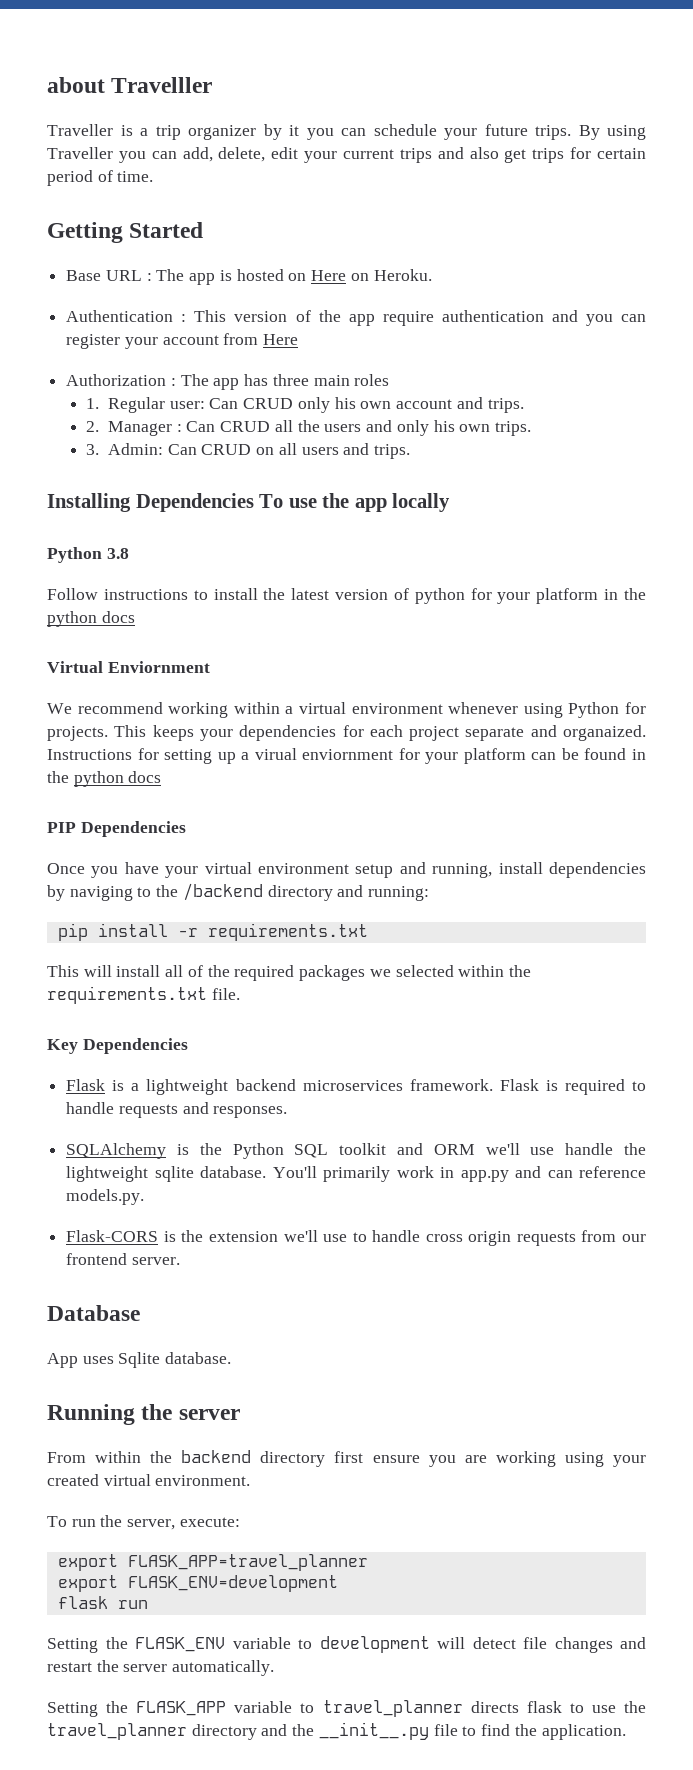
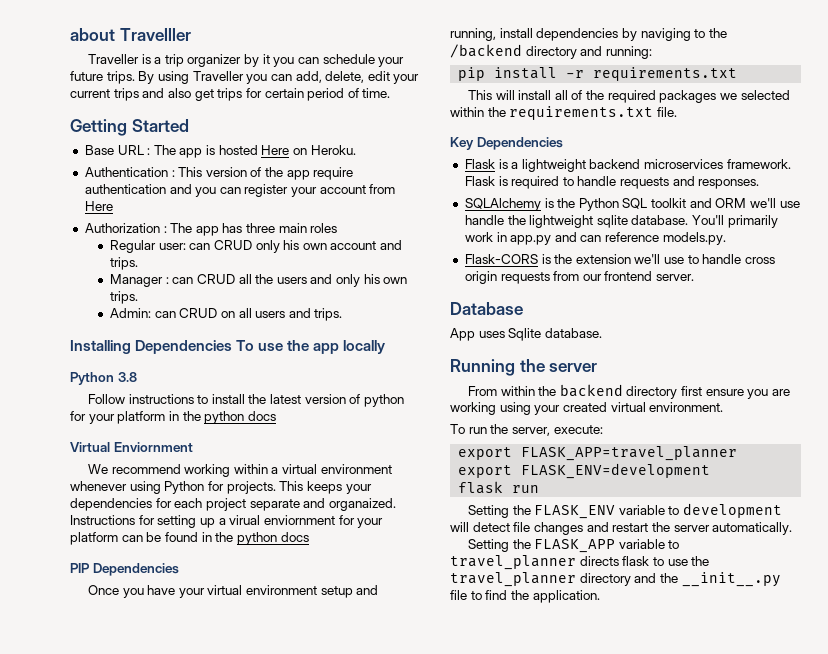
- Base URL : The app is hosted on Here on Heroku.
+ Base URL : The app is hosted Here on Heroku.
- 1. Regular user: Can CRUD only his own account and trips.
+ Regular user: can CRUD only his own account and trips.
- 2. Manager : Can CRUD all the users and only his own trips.
+ Manager : can CRUD all the users and only his own trips.
- 3. Admin: Can CRUD on all users and trips.
+ Admin: can CRUD on all users and trips.

